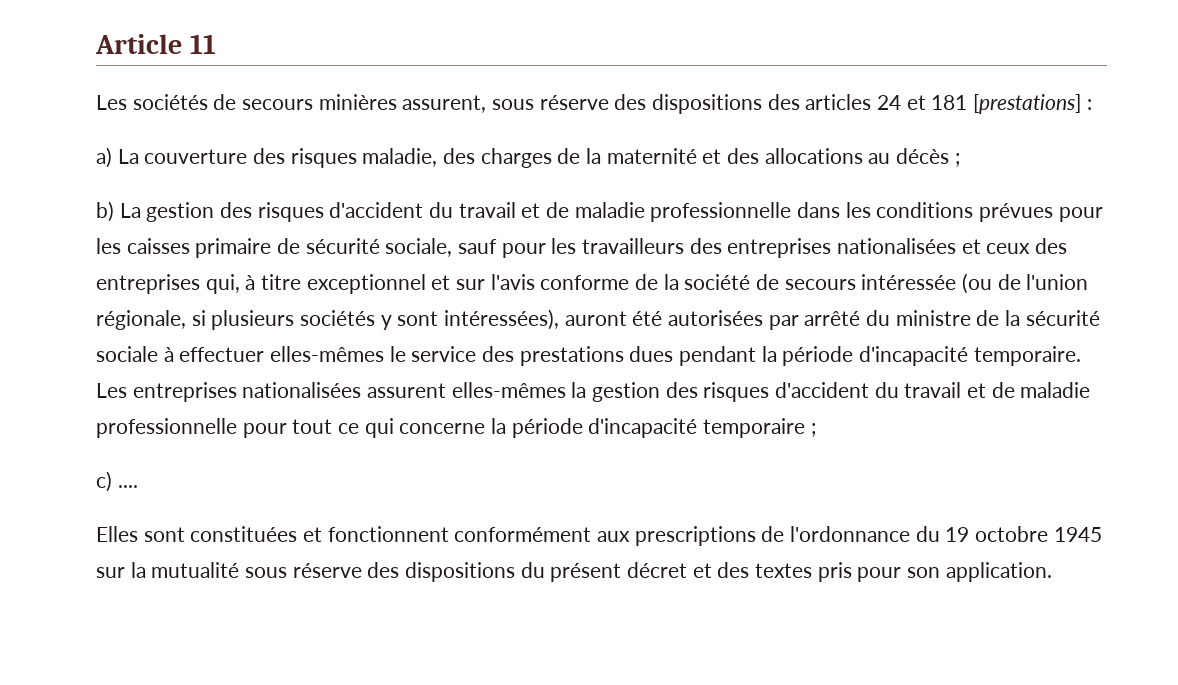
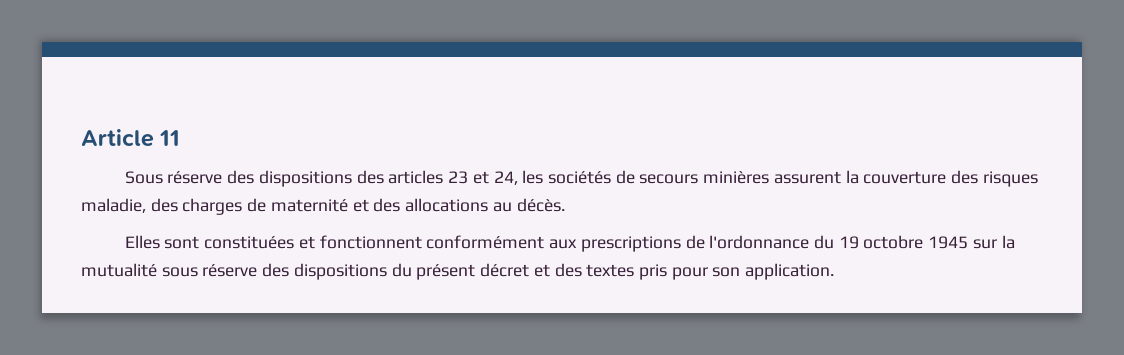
- Les sociétés de secours minières assurent, sous réserve des dispositions des articles 24 et 181 [prestations] :
- a) La couverture des risques maladie, des charges de la maternité et des allocations au décès ;
- b) La gestion des risques d'accident du travail et de maladie professionnelle dans les conditions prévues pour les caisses primaire de sécurité sociale, sauf pour les travailleurs des entreprises nationalisées et ceux des entreprises qui, à titre exceptionnel et sur l'avis conforme de la société de secours intéressée (ou de l'union régionale, si plusieurs sociétés y sont intéressées), auront été autorisées par arrêté du ministre de la sécurité sociale à effectuer elles-mêmes le service des prestations dues pendant la période d'incapacité temporaire. Les entreprises nationalisées assurent elles-mêmes la gestion des risques d'accident du travail et de maladie professionnelle pour tout ce qui concerne la période d'incapacité temporaire ;
- c) ....
+ Sous réserve des dispositions des articles 23 et 24, les sociétés de secours minières assurent la couverture des risques maladie, des charges de maternité et des allocations au décès.

